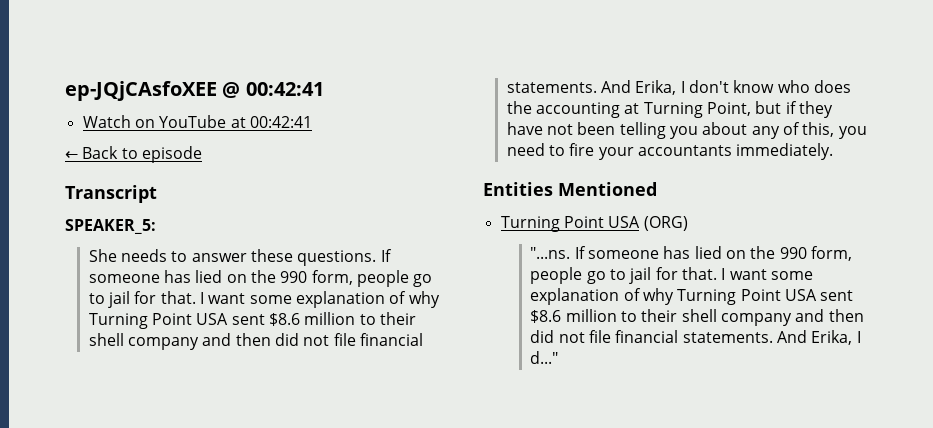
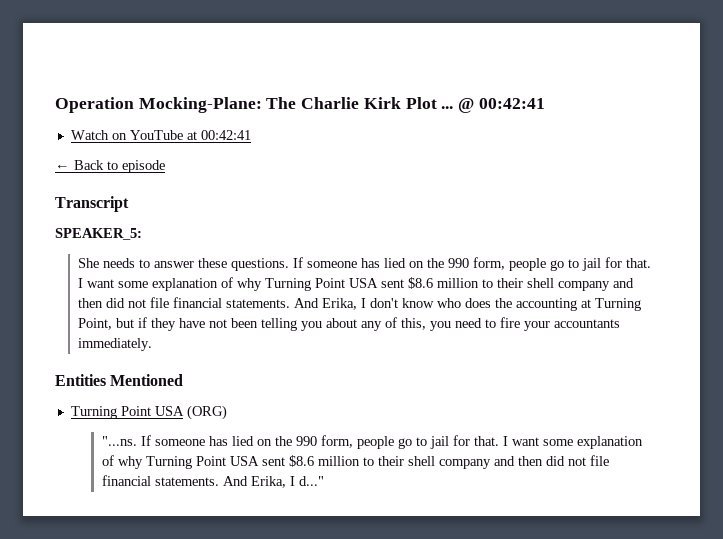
- ep-JQjCAsfoXEE @ 00:42:41
+ Operation Mocking-Plane: The Charlie Kirk Plot ... @ 00:42:41

